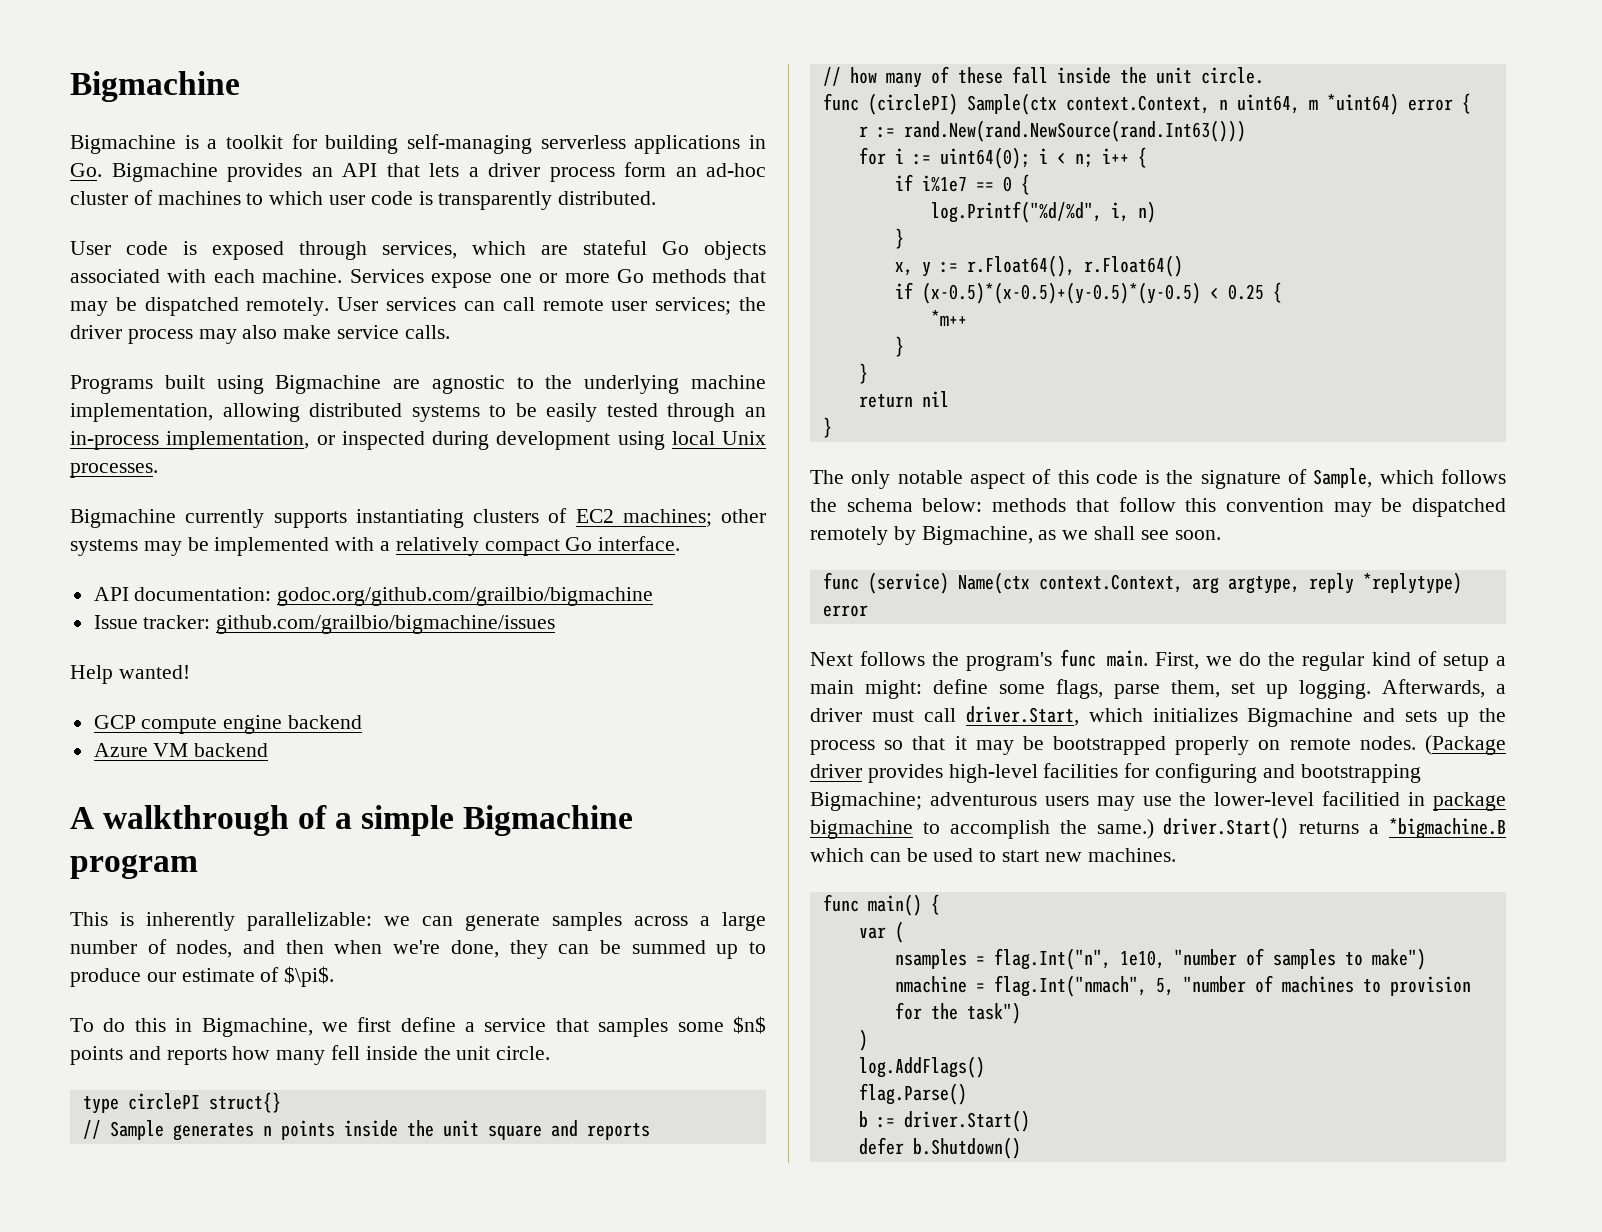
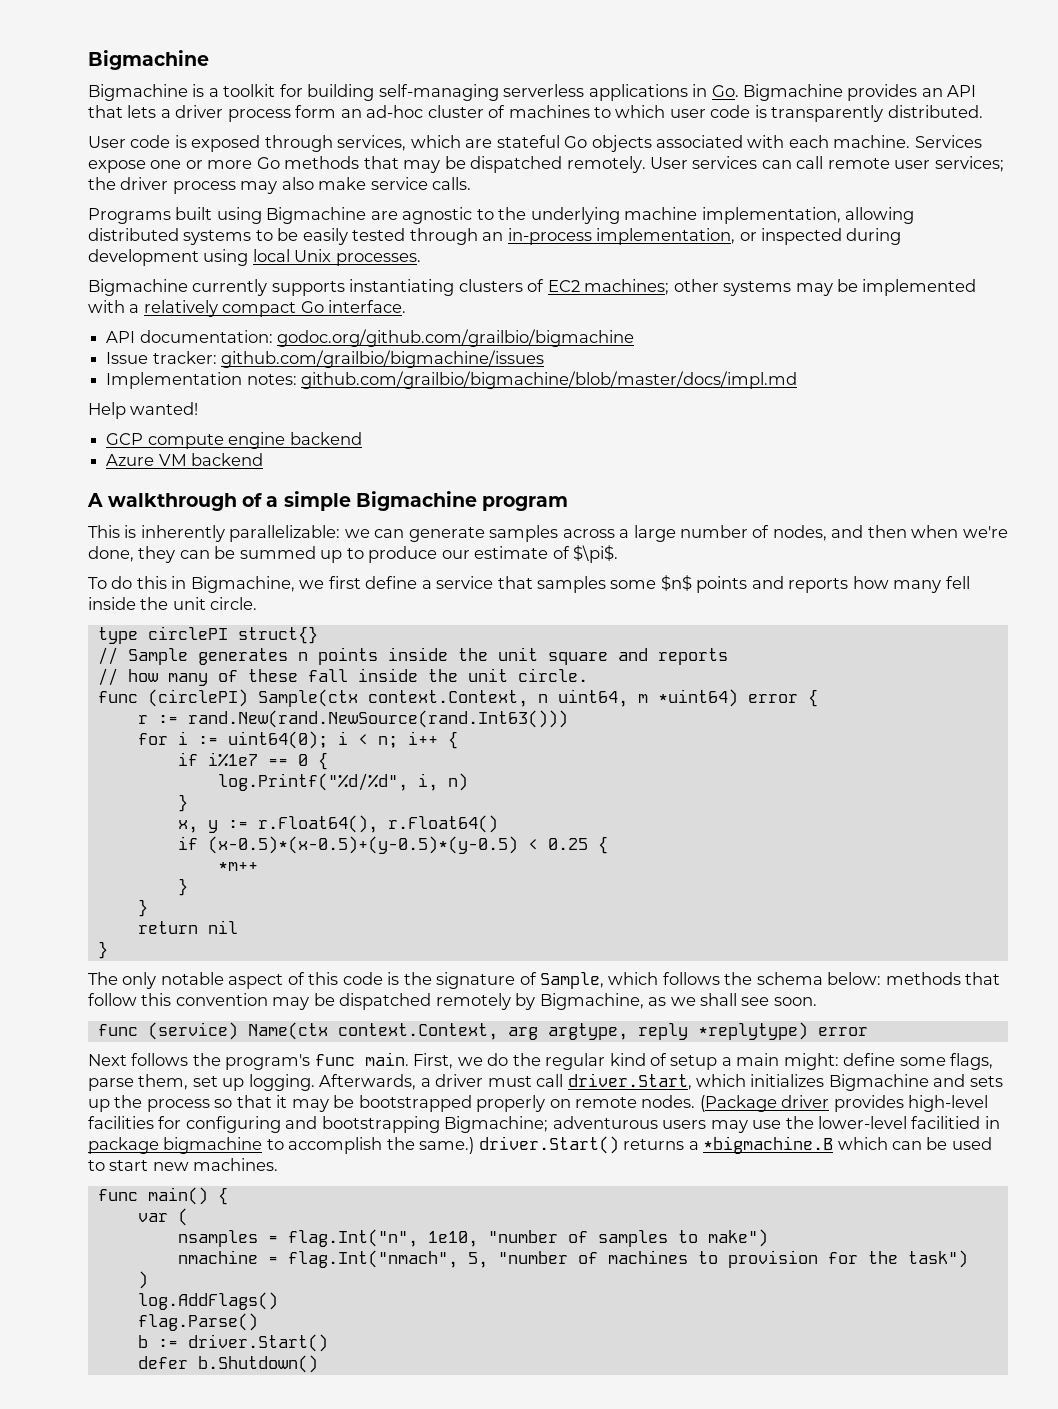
+ Implementation notes: github.com/grailbio/bigmachine/blob/master/docs/impl.md

